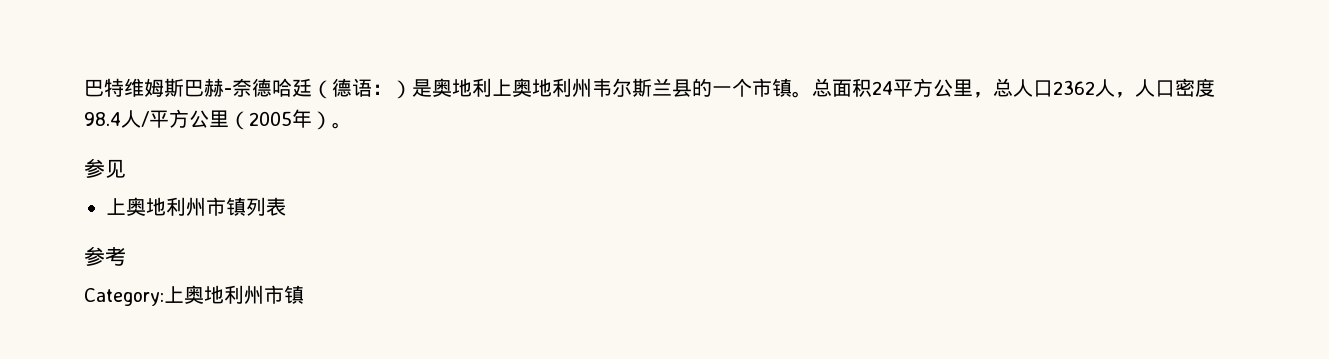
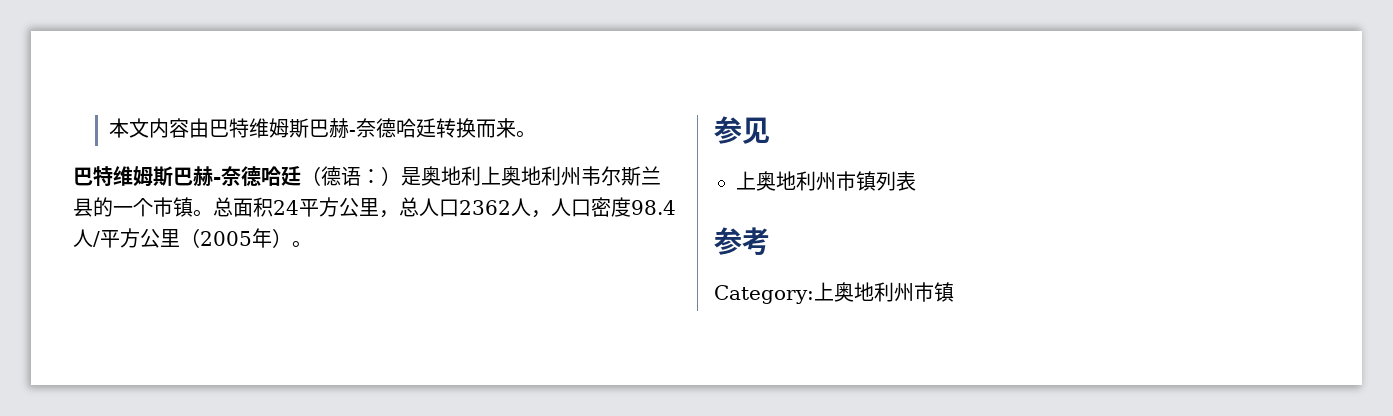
+ 本文内容由巴特维姆斯巴赫-奈德哈廷转换而来。

